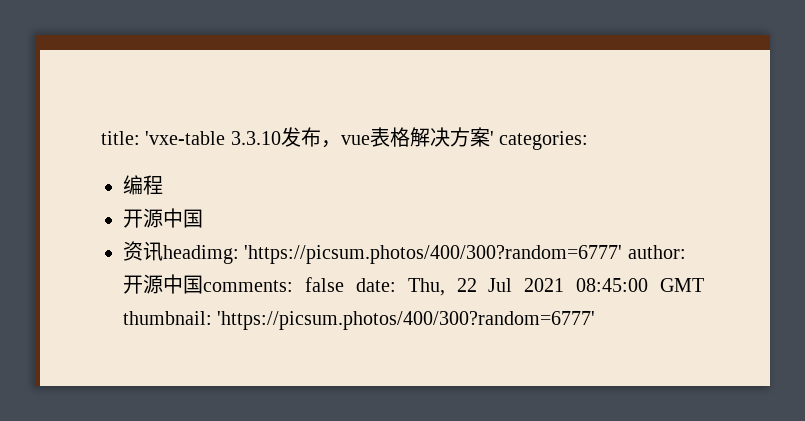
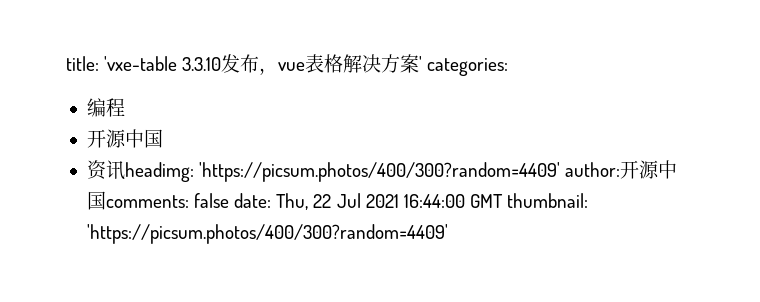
- 资讯headimg: 'https://picsum.photos/400/300?random=6777' author:开源中国comments: false date: Thu, 22 Jul 2021 08:45:00 GMT thumbnail: 'https://picsum.photos/400/300?random=6777'
+ 资讯headimg: 'https://picsum.photos/400/300?random=4409' author:开源中国comments: false date: Thu, 22 Jul 2021 16:44:00 GMT thumbnail: 'https://picsum.photos/400/300?random=4409'

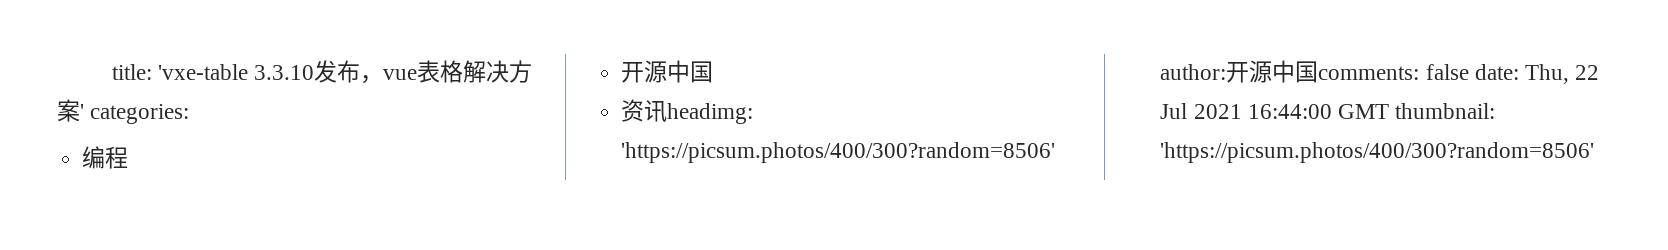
- 资讯headimg: 'https://picsum.photos/400/300?random=4409' author:开源中国comments: false date: Thu, 22 Jul 2021 16:44:00 GMT thumbnail: 'https://picsum.photos/400/300?random=4409'
+ 资讯headimg: 'https://picsum.photos/400/300?random=8506' author:开源中国comments: false date: Thu, 22 Jul 2021 16:44:00 GMT thumbnail: 'https://picsum.photos/400/300?random=8506'

